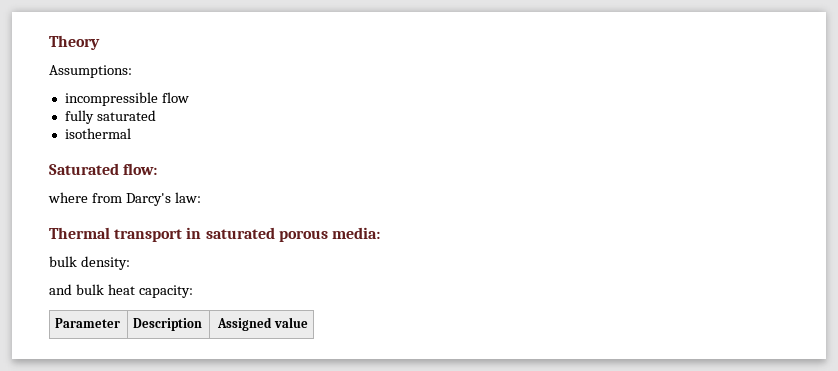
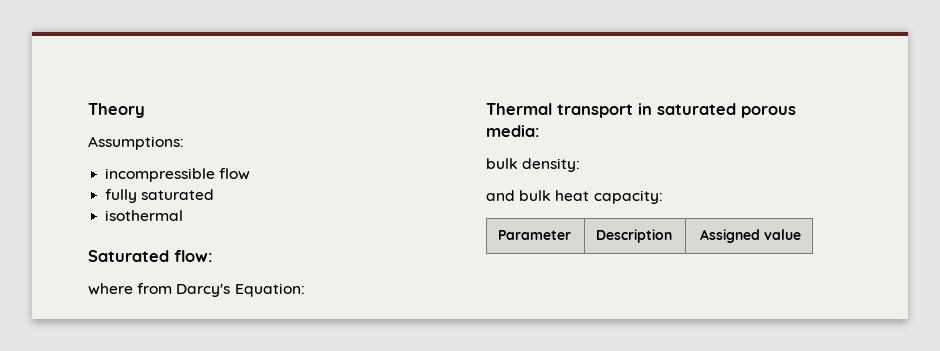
- where from Darcy's law:
+ where from Darcy's Equation:

